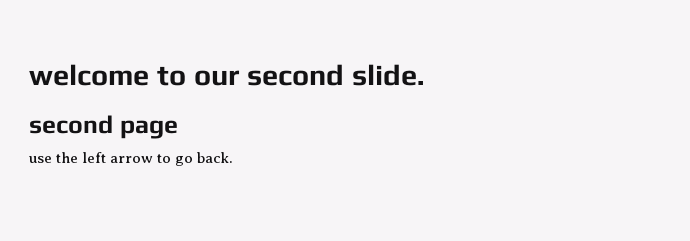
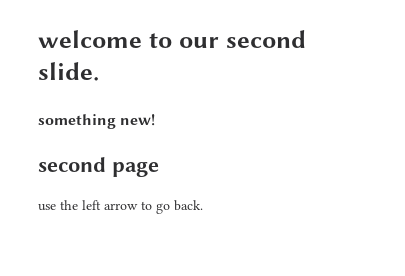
+ something new!

